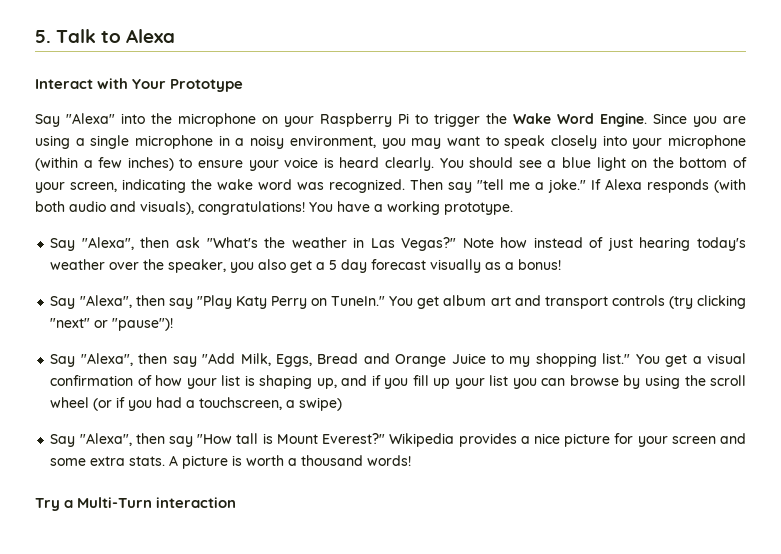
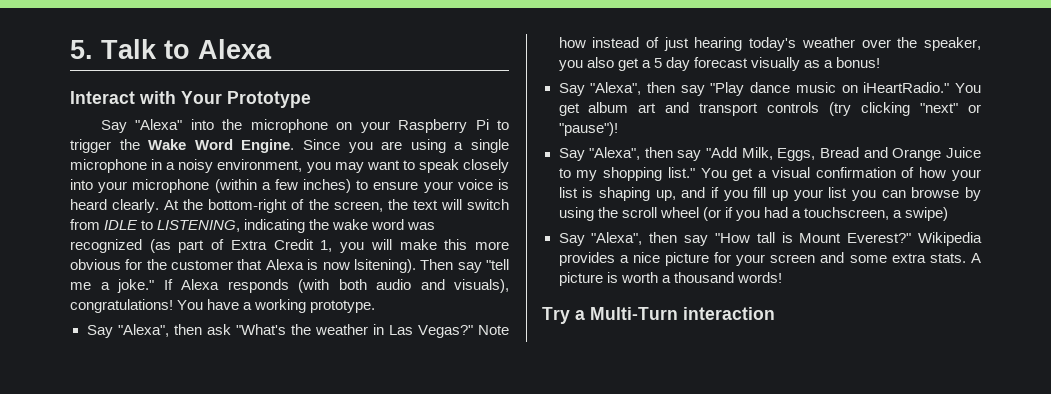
- You should see a blue light on the bottom of your screen, indicating the wake word was recognized.
+ At the bottom-right of the screen, the text will switch from IDLE to LISTENING, indicating the wake word was recognized (as part of Extra Credit 1, you will make this more obvious for the customer that Alexa is now lsitening).
- Say "Alexa", then say "Play Katy Perry on TuneIn."
+ Say "Alexa", then say "Play dance music on iHeartRadio."

